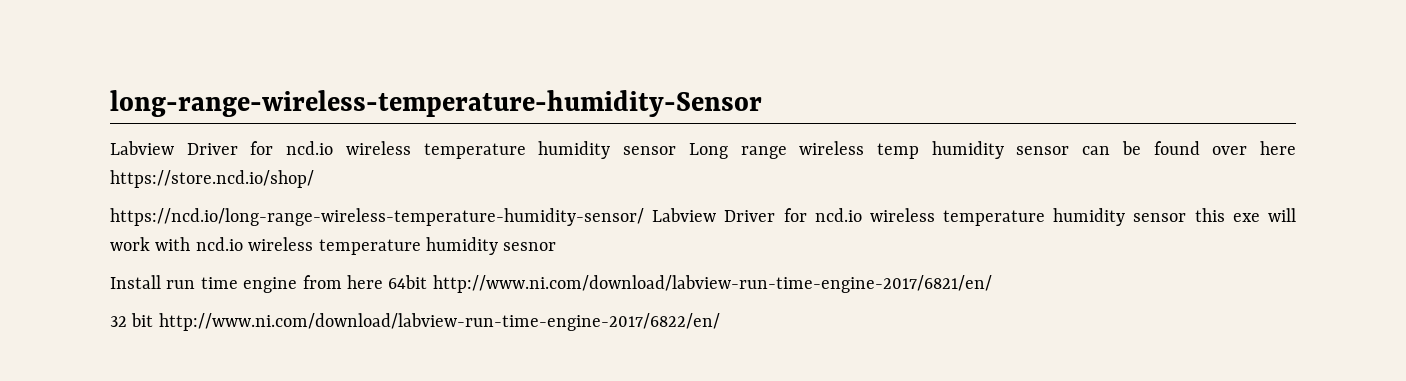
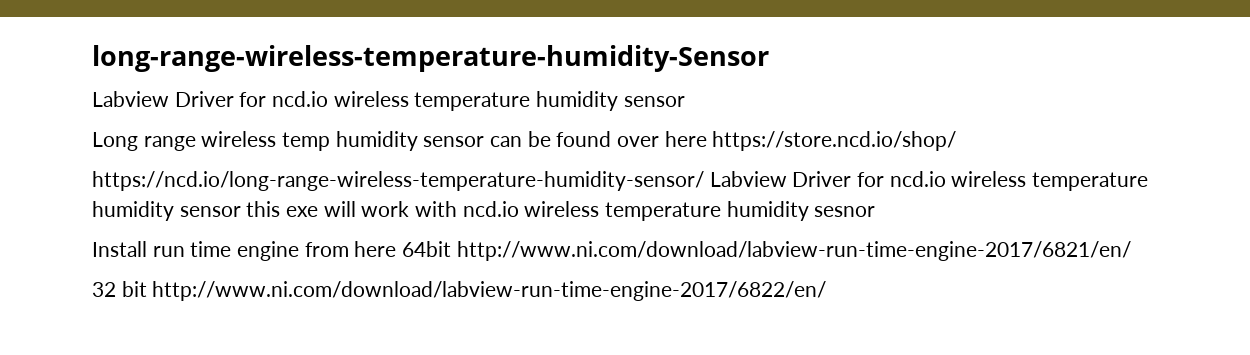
  long-range-wireless-temperature-humidity-Sensor
- Labview Driver for ncd.io wireless temperature humidity sensor Long range wireless temp humidity sensor can be found over here https://store.ncd.io/shop/
+ Labview Driver for ncd.io wireless temperature humidity sensor
+ Long range wireless temp humidity sensor can be found over here https://store.ncd.io/shop/

